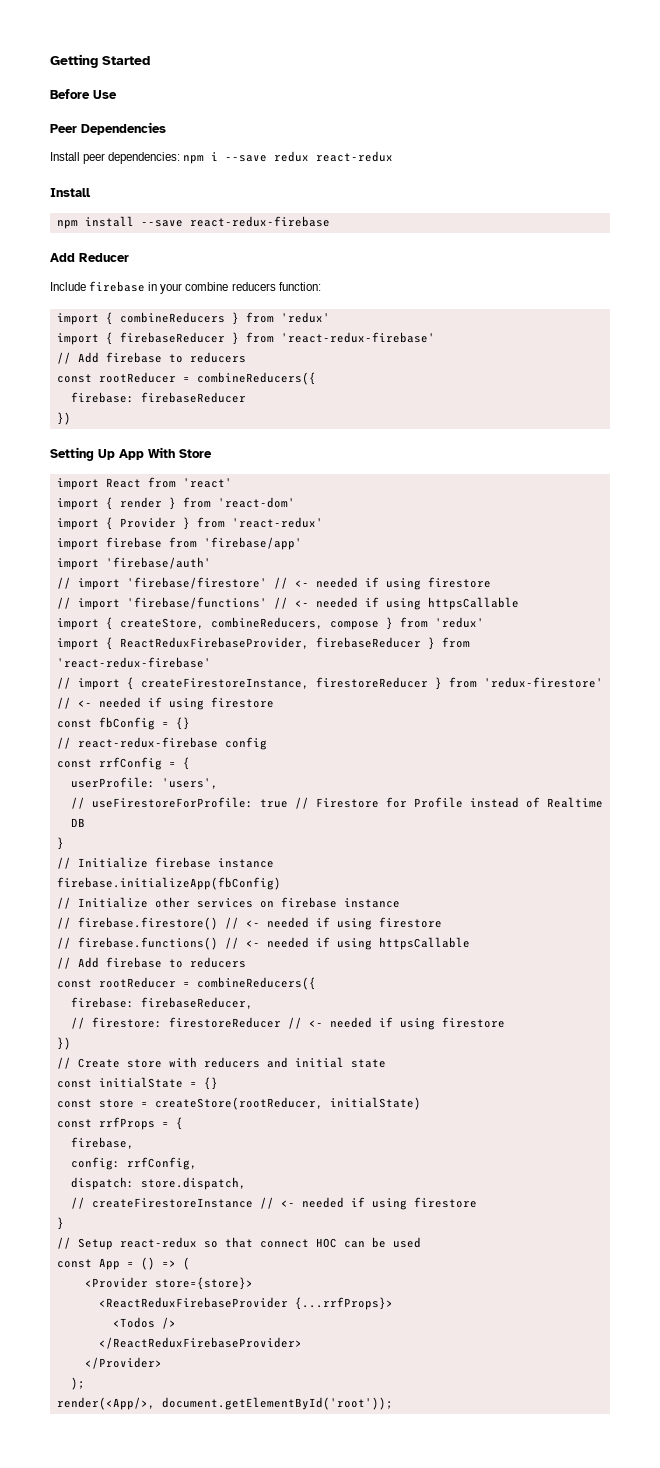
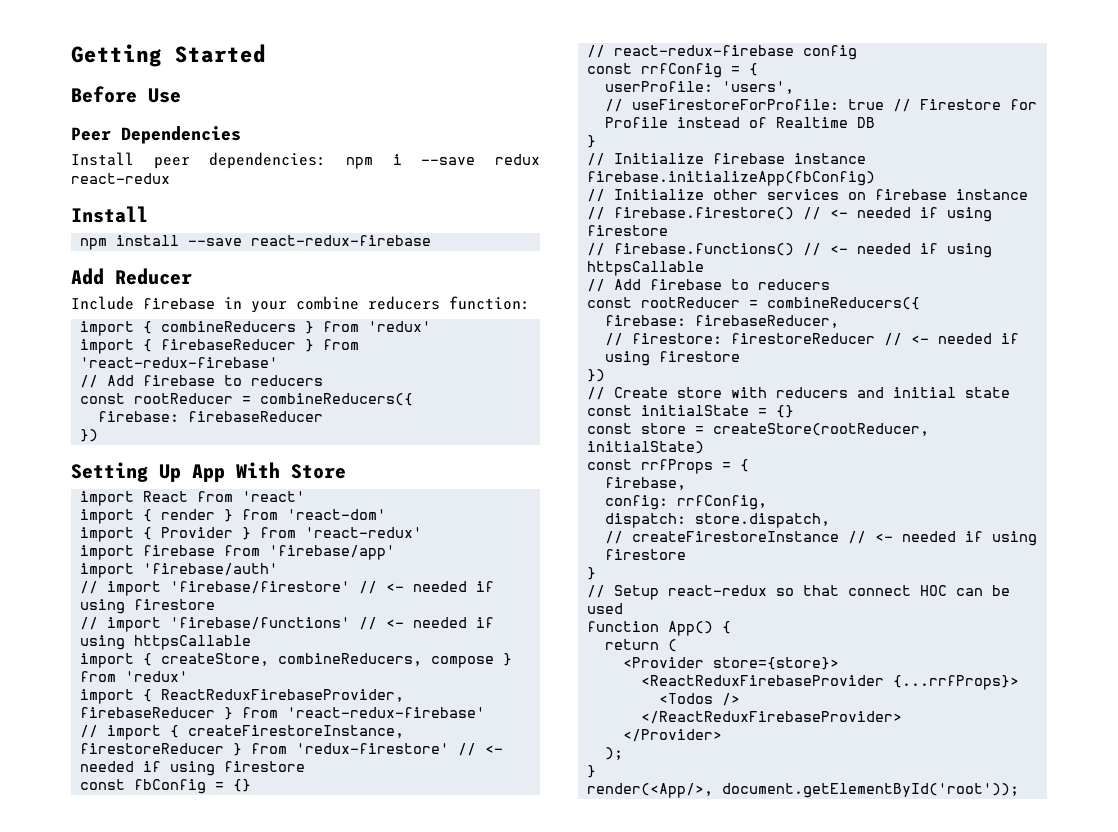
- const App = () => (
+ function App() {
+ return (
  );
+ }

